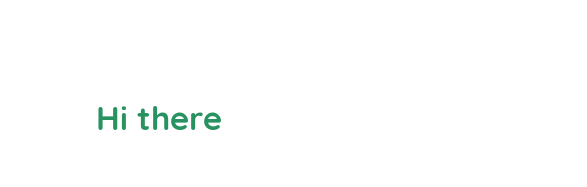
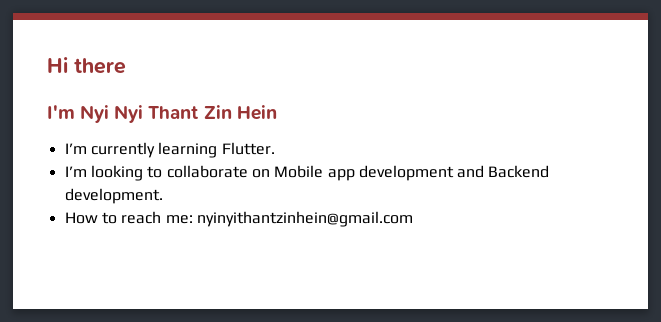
+ I'm Nyi Nyi Thant Zin Hein
+ I’m currently learning Flutter.
+ I’m looking to collaborate on Mobile app development and Backend development.
+ How to reach me: nyinyithantzinhein@gmail.com

